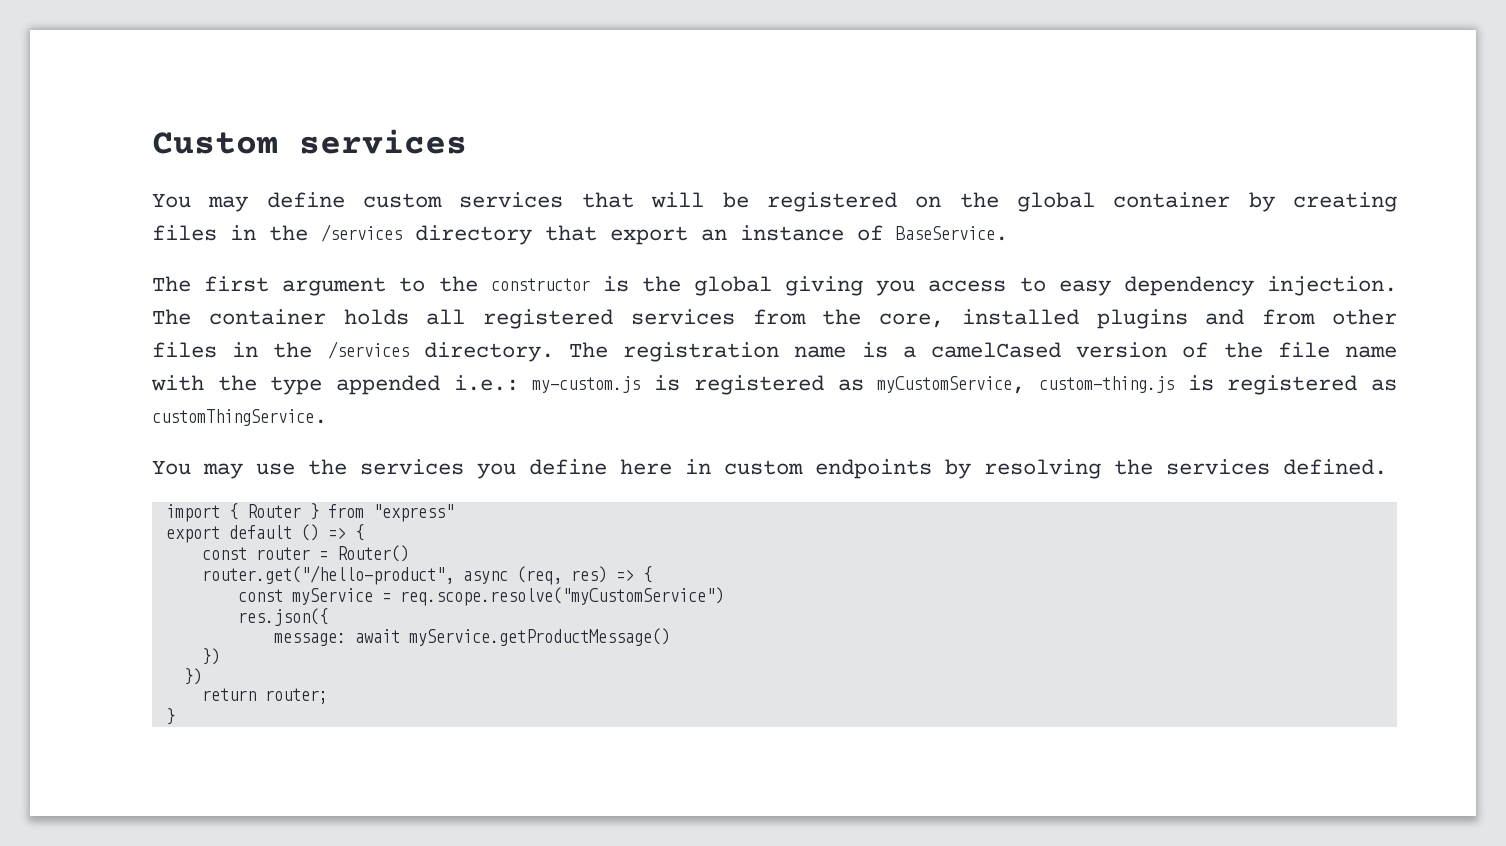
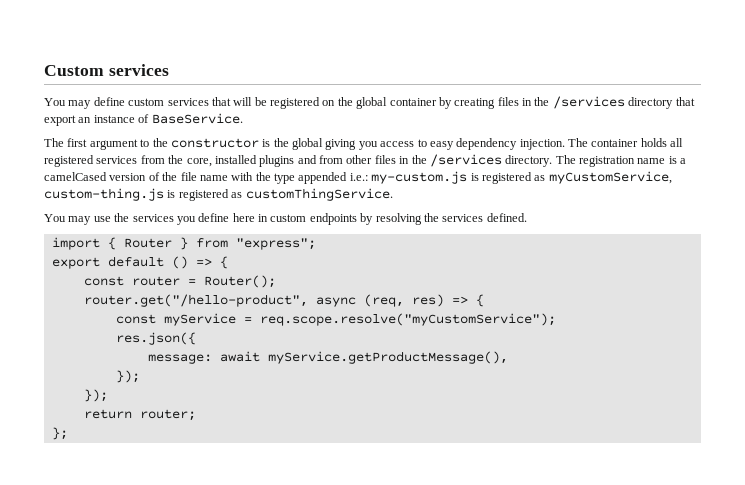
- import { Router } from "express"
+ import { Router } from "express";
- const router = Router()
+ const router = Router();
- const myService = req.scope.resolve("myCustomService")
+ const myService = req.scope.resolve("myCustomService");
- message: await myService.getProductMessage()
- })
- })
+ message: await myService.getProductMessage(),
+ });
+ });
  return router;
- }
+ };

